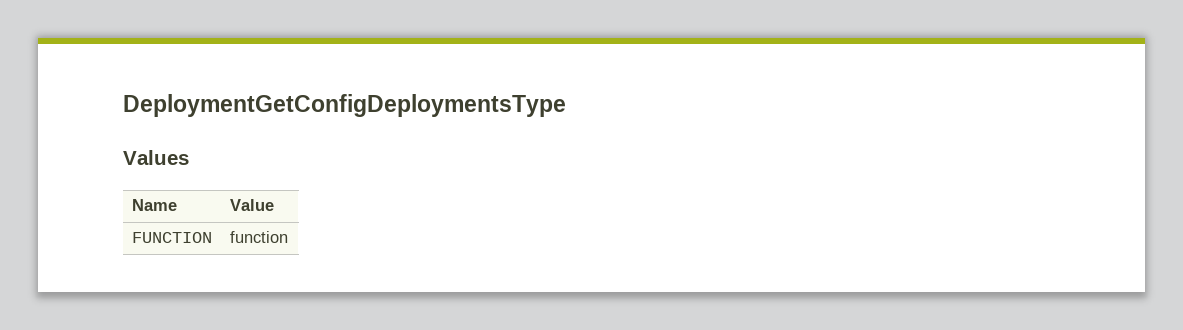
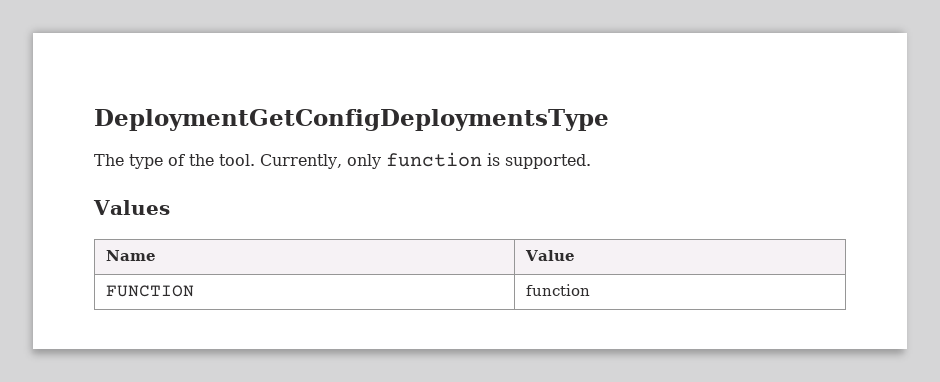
+ The type of the tool. Currently, only function is supported.

